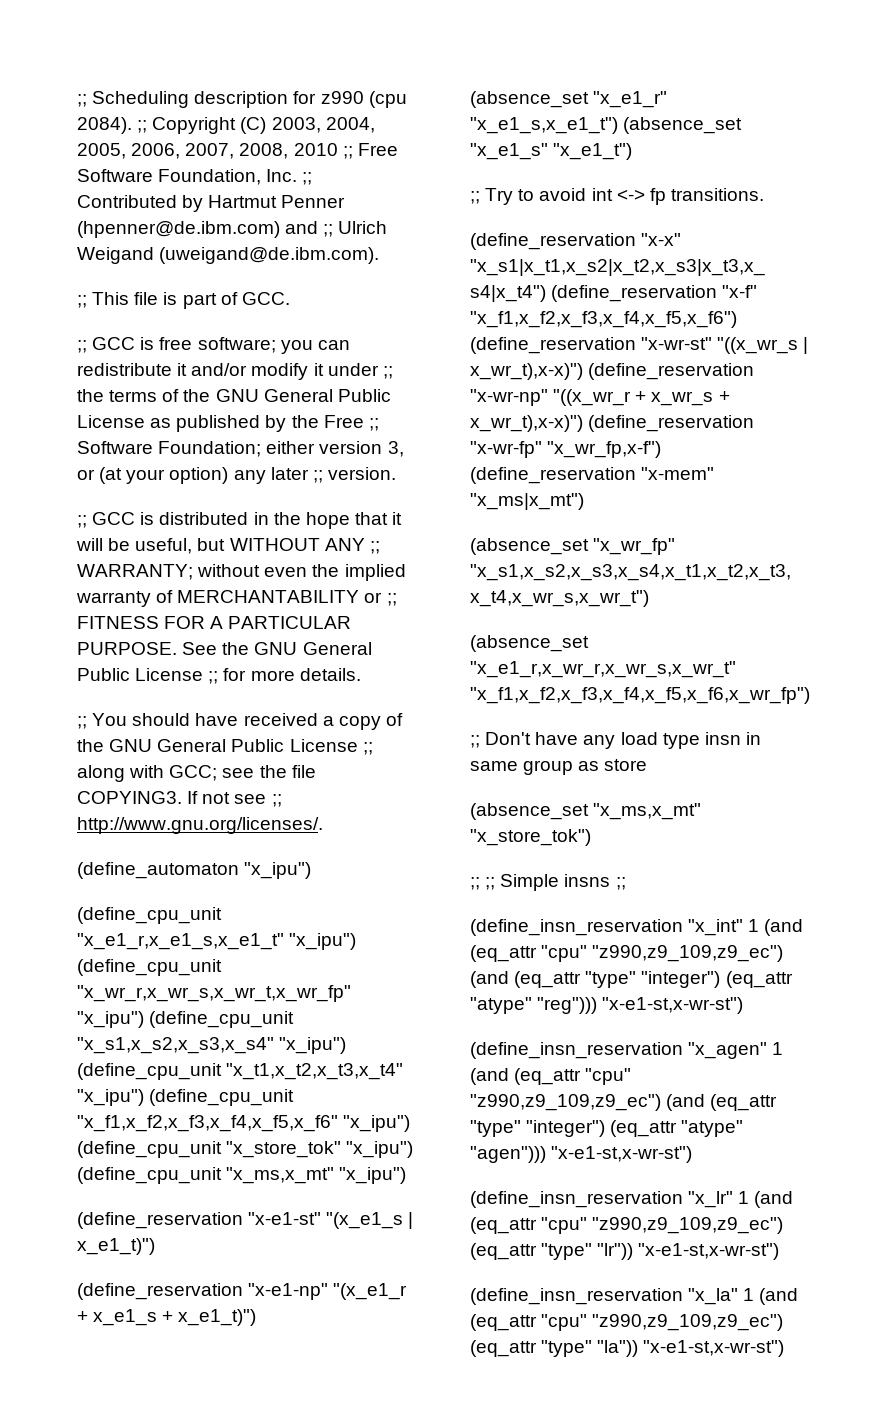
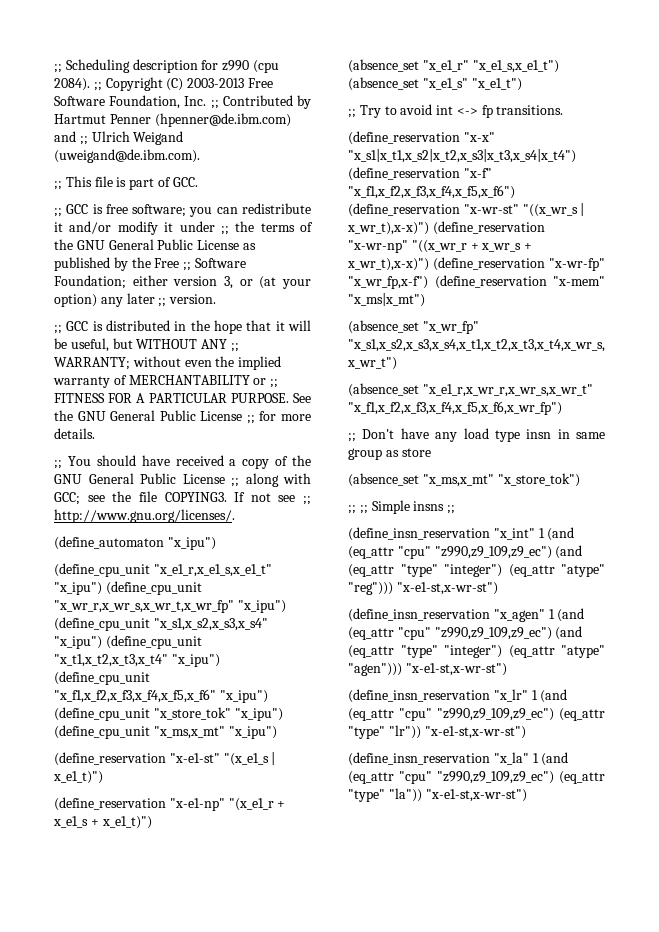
- ;; Scheduling description for z990 (cpu 2084). ;; Copyright (C) 2003, 2004, 2005, 2006, 2007, 2008, 2010 ;; Free Software Foundation, Inc. ;; Contributed by Hartmut Penner (hpenner@de.ibm.com) and ;; Ulrich Weigand (uweigand@de.ibm.com).
+ ;; Scheduling description for z990 (cpu 2084). ;; Copyright (C) 2003-2013 Free Software Foundation, Inc. ;; Contributed by Hartmut Penner (hpenner@de.ibm.com) and ;; Ulrich Weigand (uweigand@de.ibm.com).

